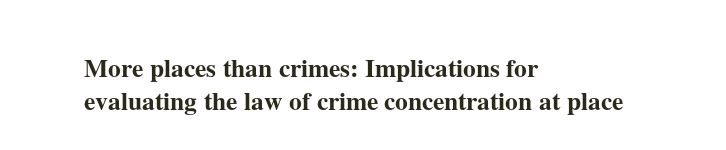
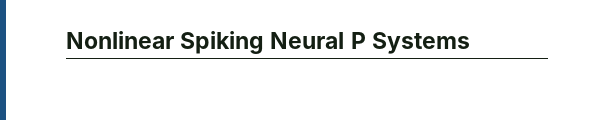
- More places than crimes: Implications for evaluating the law of crime concentration at place
+ Nonlinear Spiking Neural P Systems

